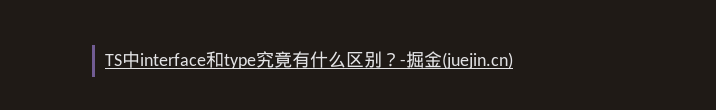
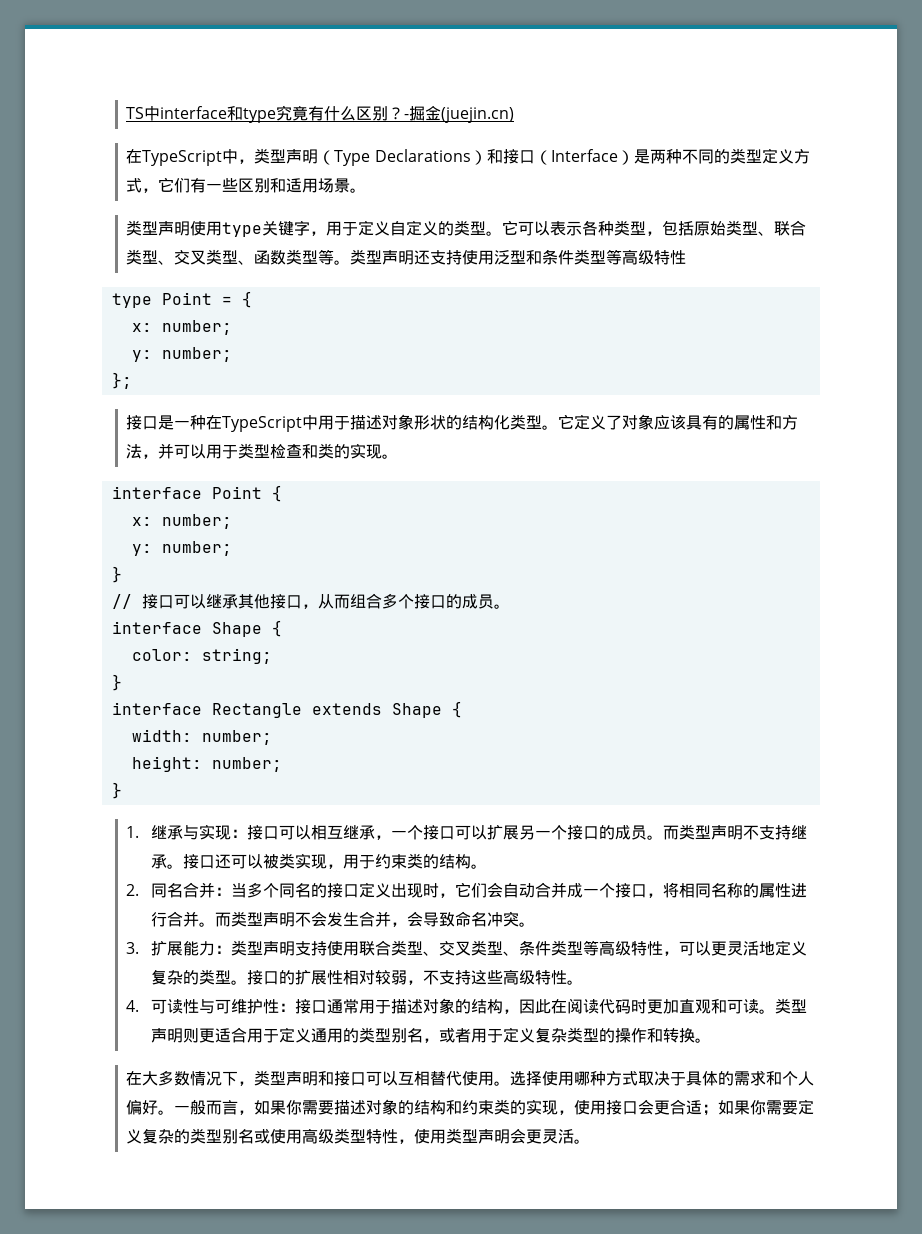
+ 在TypeScript中，类型声明（Type Declarations）和接口（Interface）是两种不同的类型定义方式，它们有一些区别和适用场景。
+ 类型声明使用type关键字，用于定义自定义的类型。它可以表示各种类型，包括原始类型、联合类型、交叉类型、函数类型等。类型声明还支持使用泛型和条件类型等高级特性
+ type Point = {
+ x: number;
+ y: number;
+ };
+ 接口是一种在TypeScript中用于描述对象形状的结构化类型。它定义了对象应该具有的属性和方法，并可以用于类型检查和类的实现。
+ interface Point {
+ x: number;
+ y: number;
+ }
+ // 接口可以继承其他接口，从而组合多个接口的成员。
+ interface Shape {
+ color: string;
+ }
+ interface Rectangle extends Shape {
+ width: number;
+ height: number;
+ }
+ 1.继承与实现：接口可以相互继承，一个接口可以扩展另一个接口的成员。而类型声明不支持继承。接口还可以被类实现，用于约束类的结构。
+ 2.同名合并：当多个同名的接口定义出现时，它们会自动合并成一个接口，将相同名称的属性进行合并。而类型声明不会发生合并，会导致命名冲突。
+ 3.扩展能力：类型声明支持使用联合类型、交叉类型、条件类型等高级特性，可以更灵活地定义复杂的类型。接口的扩展性相对较弱，不支持这些高级特性。
+ 4.可读性与可维护性：接口通常用于描述对象的结构，因此在阅读代码时更加直观和可读。类型声明则更适合用于定义通用的类型别名，或者用于定义复杂类型的操作和转换。
+ 在大多数情况下，类型声明和接口可以互相替代使用。选择使用哪种方式取决于具体的需求和个人偏好。一般而言，如果你需要描述对象的结构和约束类的实现，使用接口会更合适；如果你需要定义复杂的类型别名或使用高级类型特性，使用类型声明会更灵活。

